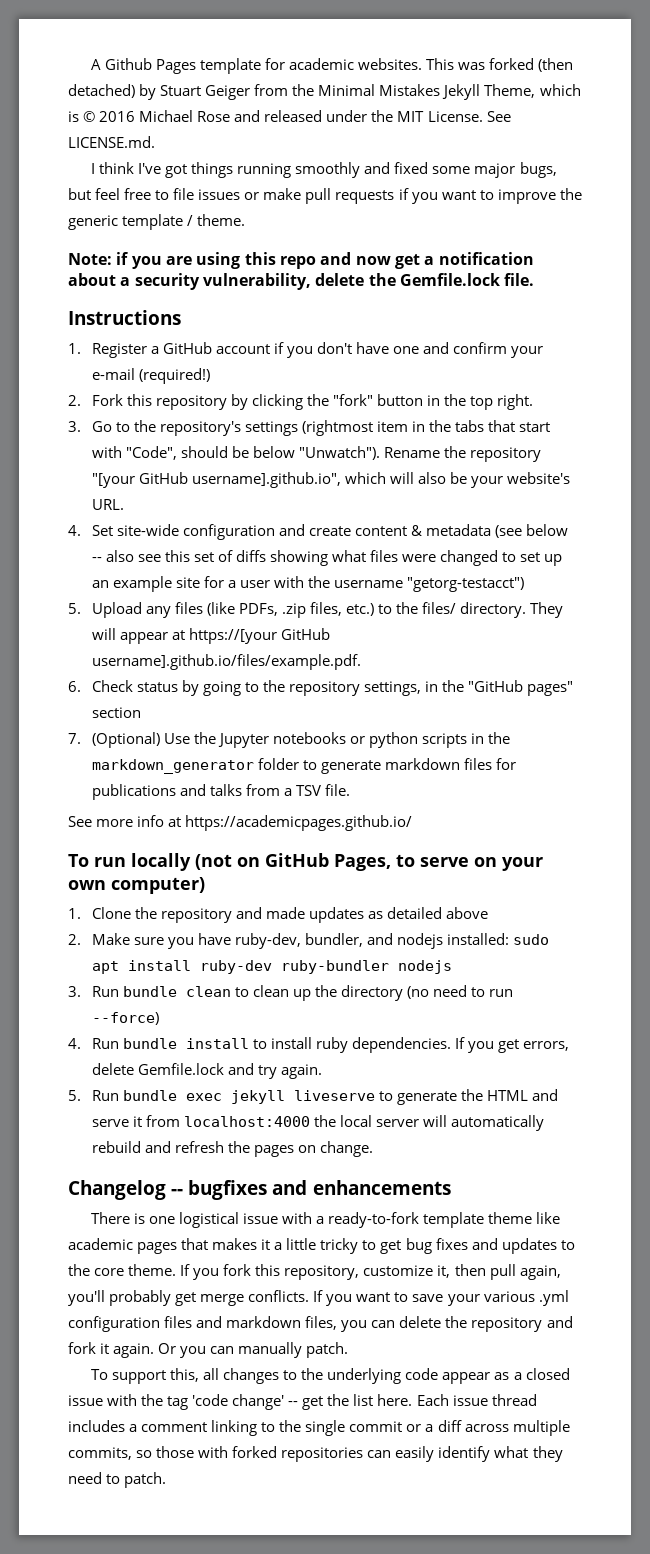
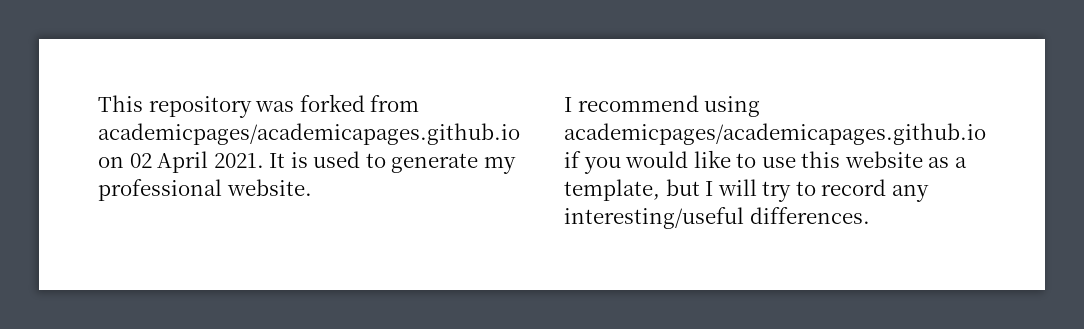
- A Github Pages template for academic websites. This was forked (then detached) by Stuart Geiger from the Minimal Mistakes Jekyll Theme, which is © 2016 Michael Rose and released under the MIT License. See LICENSE.md.
- I think I've got things running smoothly and fixed some major bugs, but feel free to file issues or make pull requests if you want to improve the generic template / theme.
- Note: if you are using this repo and now get a notification about a security vulnerability, delete the Gemfile.lock file.
- Instructions
- 1. Register a GitHub account if you don't have one and confirm your e-mail (required!)
- 2. Fork this repository by clicking the "fork" button in the top right.
- 3. Go to the repository's settings (rightmost item in the tabs that start with "Code", should be below "Unwatch"). Rename the repository "[your GitHub username].github.io", which will also be your website's URL.
- 4. Set site-wide configuration and create content & metadata (see below -- also see this set of diffs showing what files were changed to set up an example site for a user with the username "getorg-testacct")
- 5. Upload any files (like PDFs, .zip files, etc.) to the files/ directory. They will appear at https://[your GitHub username].github.io/files/example.pdf.
- 6. Check status by going to the repository settings, in the "GitHub pages" section
- 7. (Optional) Use the Jupyter notebooks or python scripts in the markdown_generator folder to generate markdown files for publications and talks from a TSV file.
- See more info at https://academicpages.github.io/
- To run locally (not on GitHub Pages, to serve on your own computer)
- 1. Clone the repository and made updates as detailed above
- 2. Make sure you have ruby-dev, bundler, and nodejs installed: sudo apt install ruby-dev ruby-bundler nodejs
- 3. Run bundle clean to clean up the directory (no need to run --force)
- 4. Run bundle install to install ruby dependencies. If you get errors, delete Gemfile.lock and try again.
- 5. Run bundle exec jekyll liveserve to generate the HTML and serve it from localhost:4000 the local server will automatically rebuild and refresh the pages on change.
- Changelog -- bugfixes and enhancements
- There is one logistical issue with a ready-to-fork template theme like academic pages that makes it a little tricky to get bug fixes and updates to the core theme. If you fork this repository, customize it, then pull again, you'll probably get merge conflicts. If you want to save your various .yml configuration files and markdown files, you can delete the repository and fork it again. Or you can manually patch.
- To support this, all changes to the underlying code appear as a closed issue with the tag 'code change' -- get the list here. Each issue thread includes a comment linking to the single commit or a diff across multiple commits, so those with forked repositories can easily identify what they need to patch.
+ This repository was forked from academicpages/academicapages.github.io on 02 April 2021. It is used to generate my professional website.
+ I recommend using academicpages/academicapages.github.io if you would like to use this website as a template, but I will try to record any interesting/useful differences.

